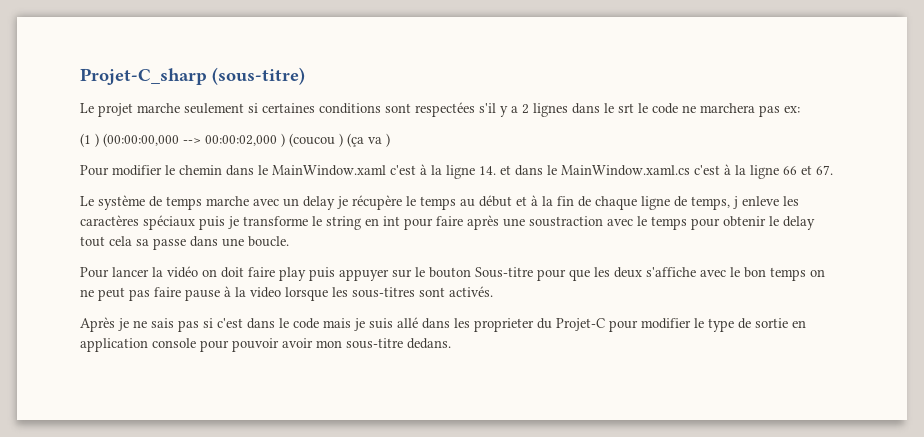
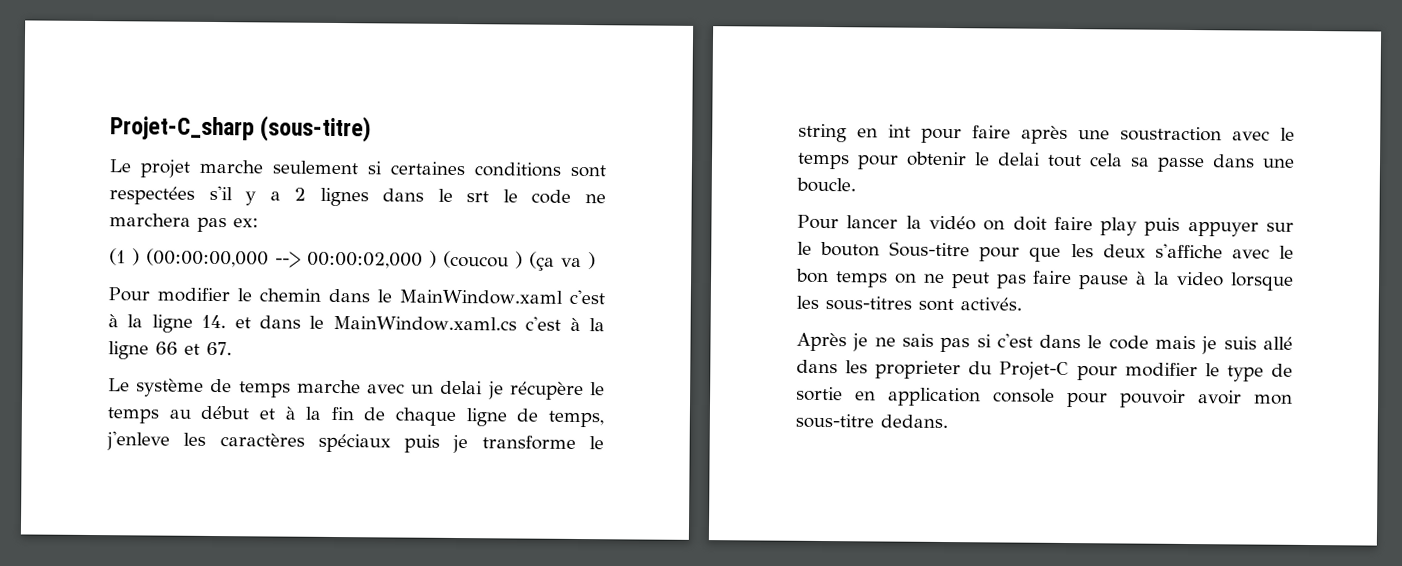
- Le système de temps marche avec un delay je récupère le temps au début et à la fin de chaque ligne de temps, j enleve les caractères spéciaux puis je transforme le string en int pour faire après une soustraction avec le temps pour obtenir le delay tout cela sa passe dans une boucle.
+ Le système de temps marche avec un delai je récupère le temps au début et à la fin de chaque ligne de temps, j'enleve les caractères spéciaux puis je transforme le string en int pour faire après une soustraction avec le temps pour obtenir le delai tout cela sa passe dans une boucle.

